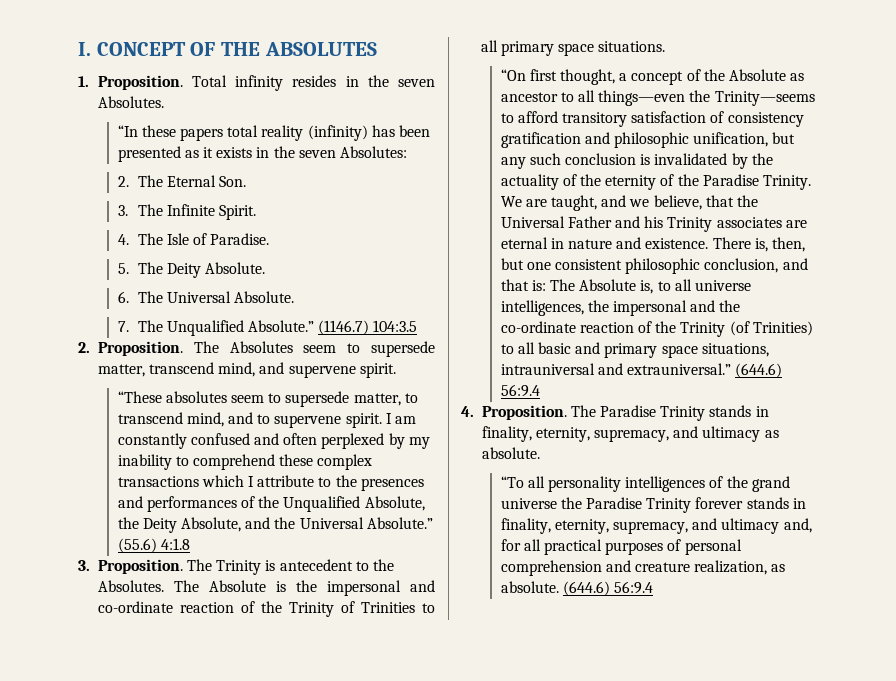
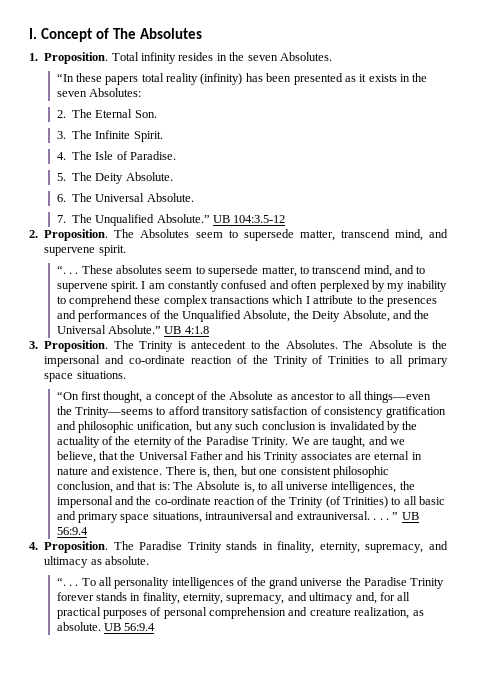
- I. CONCEPT OF THE ABSOLUTES
+ I. Concept of The Absolutes
- (1146.7) 104:3.5
+ UB 104:3.5-12
- “These absolutes seem to supersede matter, to transcend mind, and to supervene spirit.
+ “. . . These absolutes seem to supersede matter, to transcend mind, and to supervene spirit.
- (55.6) 4:1.8
+ UB 4:1.8
- There is, then, but one consistent philosophic conclusion, and that is: The Absolute is, to all universe intelligences, the impersonal and the co-ordinate reaction of the Trinity (of Trinities) to all basic and primary space situations, intrauniversal and extrauniversal.” (644.6) 56:9.4
+ There is, then, but one consistent philosophic conclusion, and that is: The Absolute is, to all universe intelligences, the impersonal and the co-ordinate reaction of the Trinity (of Trinities) to all basic and primary space situations, intrauniversal and extrauniversal. . . . ” UB 56:9.4
- “To all personality intelligences of the grand universe the Paradise Trinity forever stands in finality, eternity, supremacy, and ultimacy and, for all practical purposes of personal comprehension and creature realization, as absolute. (644.6) 56:9.4
+ “. . . To all personality intelligences of the grand universe the Paradise Trinity forever stands in finality, eternity, supremacy, and ultimacy and, for all practical purposes of personal comprehension and creature realization, as absolute. UB 56:9.4

